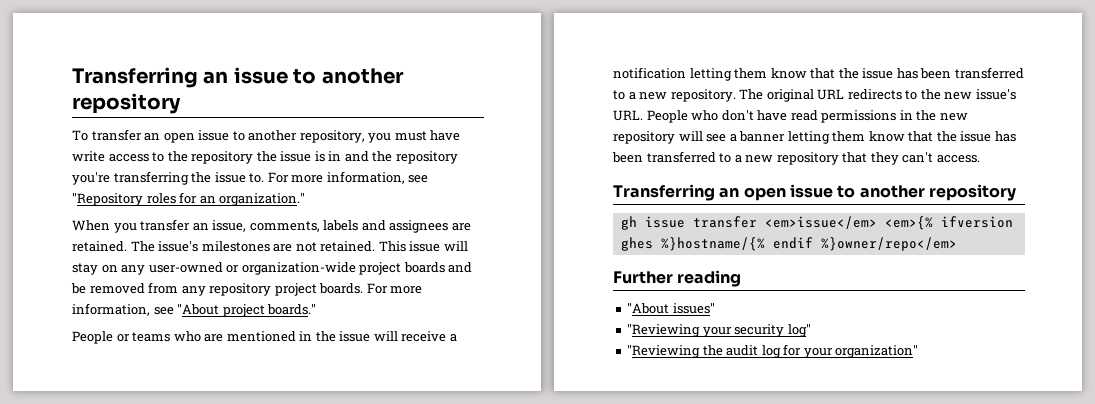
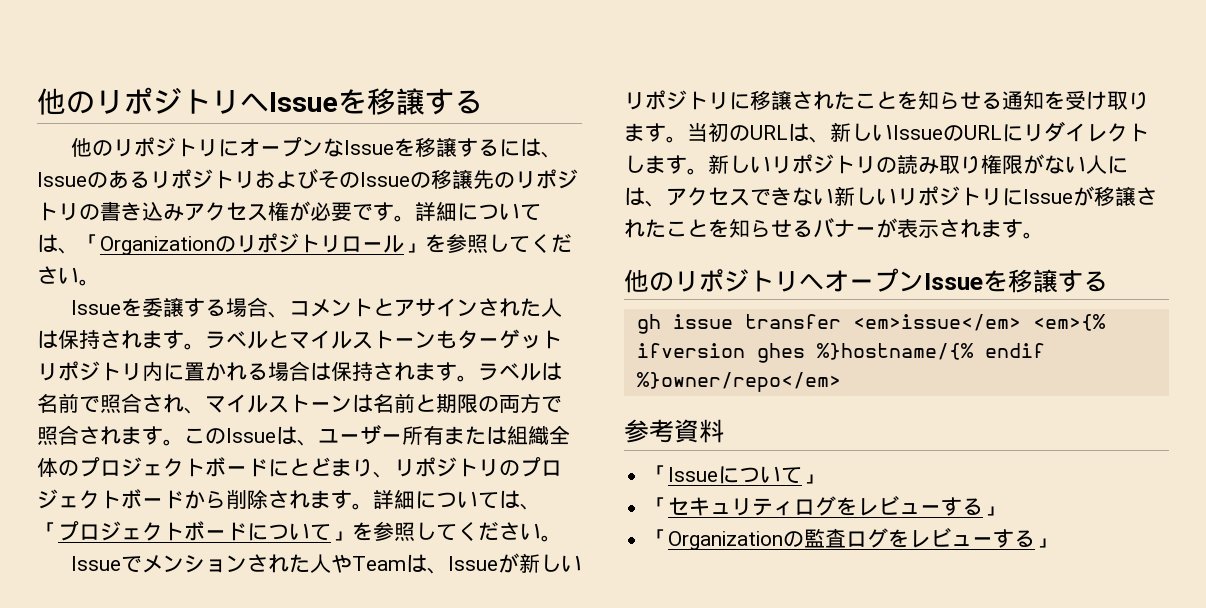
- Transferring an issue to another repository
- To transfer an open issue to another repository, you must have write access to the repository the issue is in and the repository you're transferring the issue to. For more information, see "Repository roles for an organization."
- When you transfer an issue, comments, labels and assignees are retained. The issue's milestones are not retained. This issue will stay on any user-owned or organization-wide project boards and be removed from any repository project boards. For more information, see "About project boards."
- People or teams who are mentioned in the issue will receive a notification letting them know that the issue has been transferred to a new repository. The original URL redirects to the new issue's URL. People who don't have read permissions in the new repository will see a banner letting them know that the issue has been transferred to a new repository that they can't access.
- Transferring an open issue to another repository
+ 他のリポジトリへIssueを移譲する
+ 他のリポジトリにオープンなIssueを移譲するには、IssueのあるリポジトリおよびそのIssueの移譲先のリポジトリの書き込みアクセス権が必要です。詳細については、「Organizationのリポジトリロール」を参照してください。
+ Issueを委譲する場合、コメントとアサインされた人は保持されます。ラベルとマイルストーンもターゲットリポジトリ内に置かれる場合は保持されます。ラベルは名前で照合され、マイルストーンは名前と期限の両方で照合されます。このIssueは、ユーザー所有または組織全体のプロジェクトボードにとどまり、リポジトリのプロジェクトボードから削除されます。詳細については、「プロジェクトボードについて」を参照してください。
+ Issueでメンションされた人やTeamは、Issueが新しいリポジトリに移譲されたことを知らせる通知を受け取ります。当初のURLは、新しいIssueのURLにリダイレクトします。新しいリポジトリの読み取り権限がない人には、アクセスできない新しいリポジトリにIssueが移譲されたことを知らせるバナーが表示されます。
+ 他のリポジトリへオープンIssueを移譲する
- Further reading
- "About issues"
- "Reviewing your security log"
- "Reviewing the audit log for your organization"
+ 参考資料
+ 「Issueについて」
+ 「セキュリティログをレビューする」
+ 「Organizationの監査ログをレビューする」

